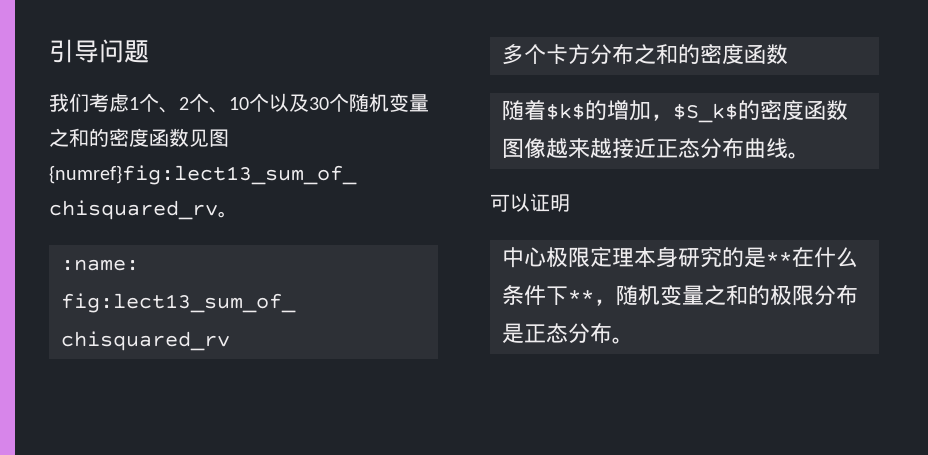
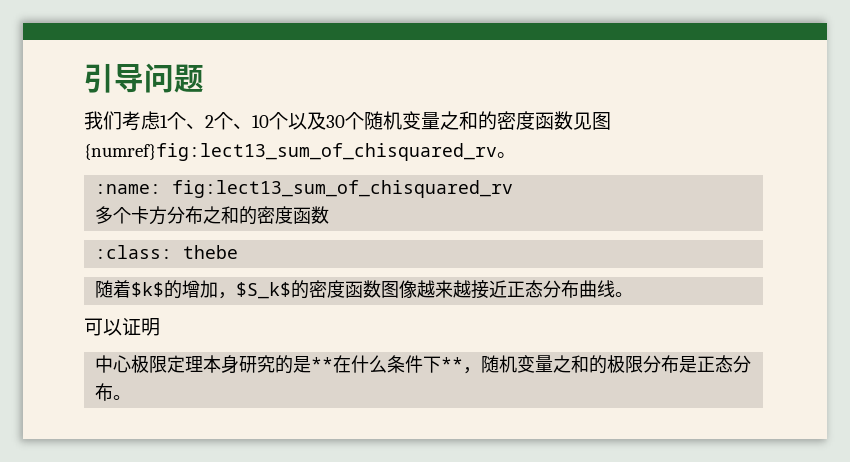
+ :class: thebe

